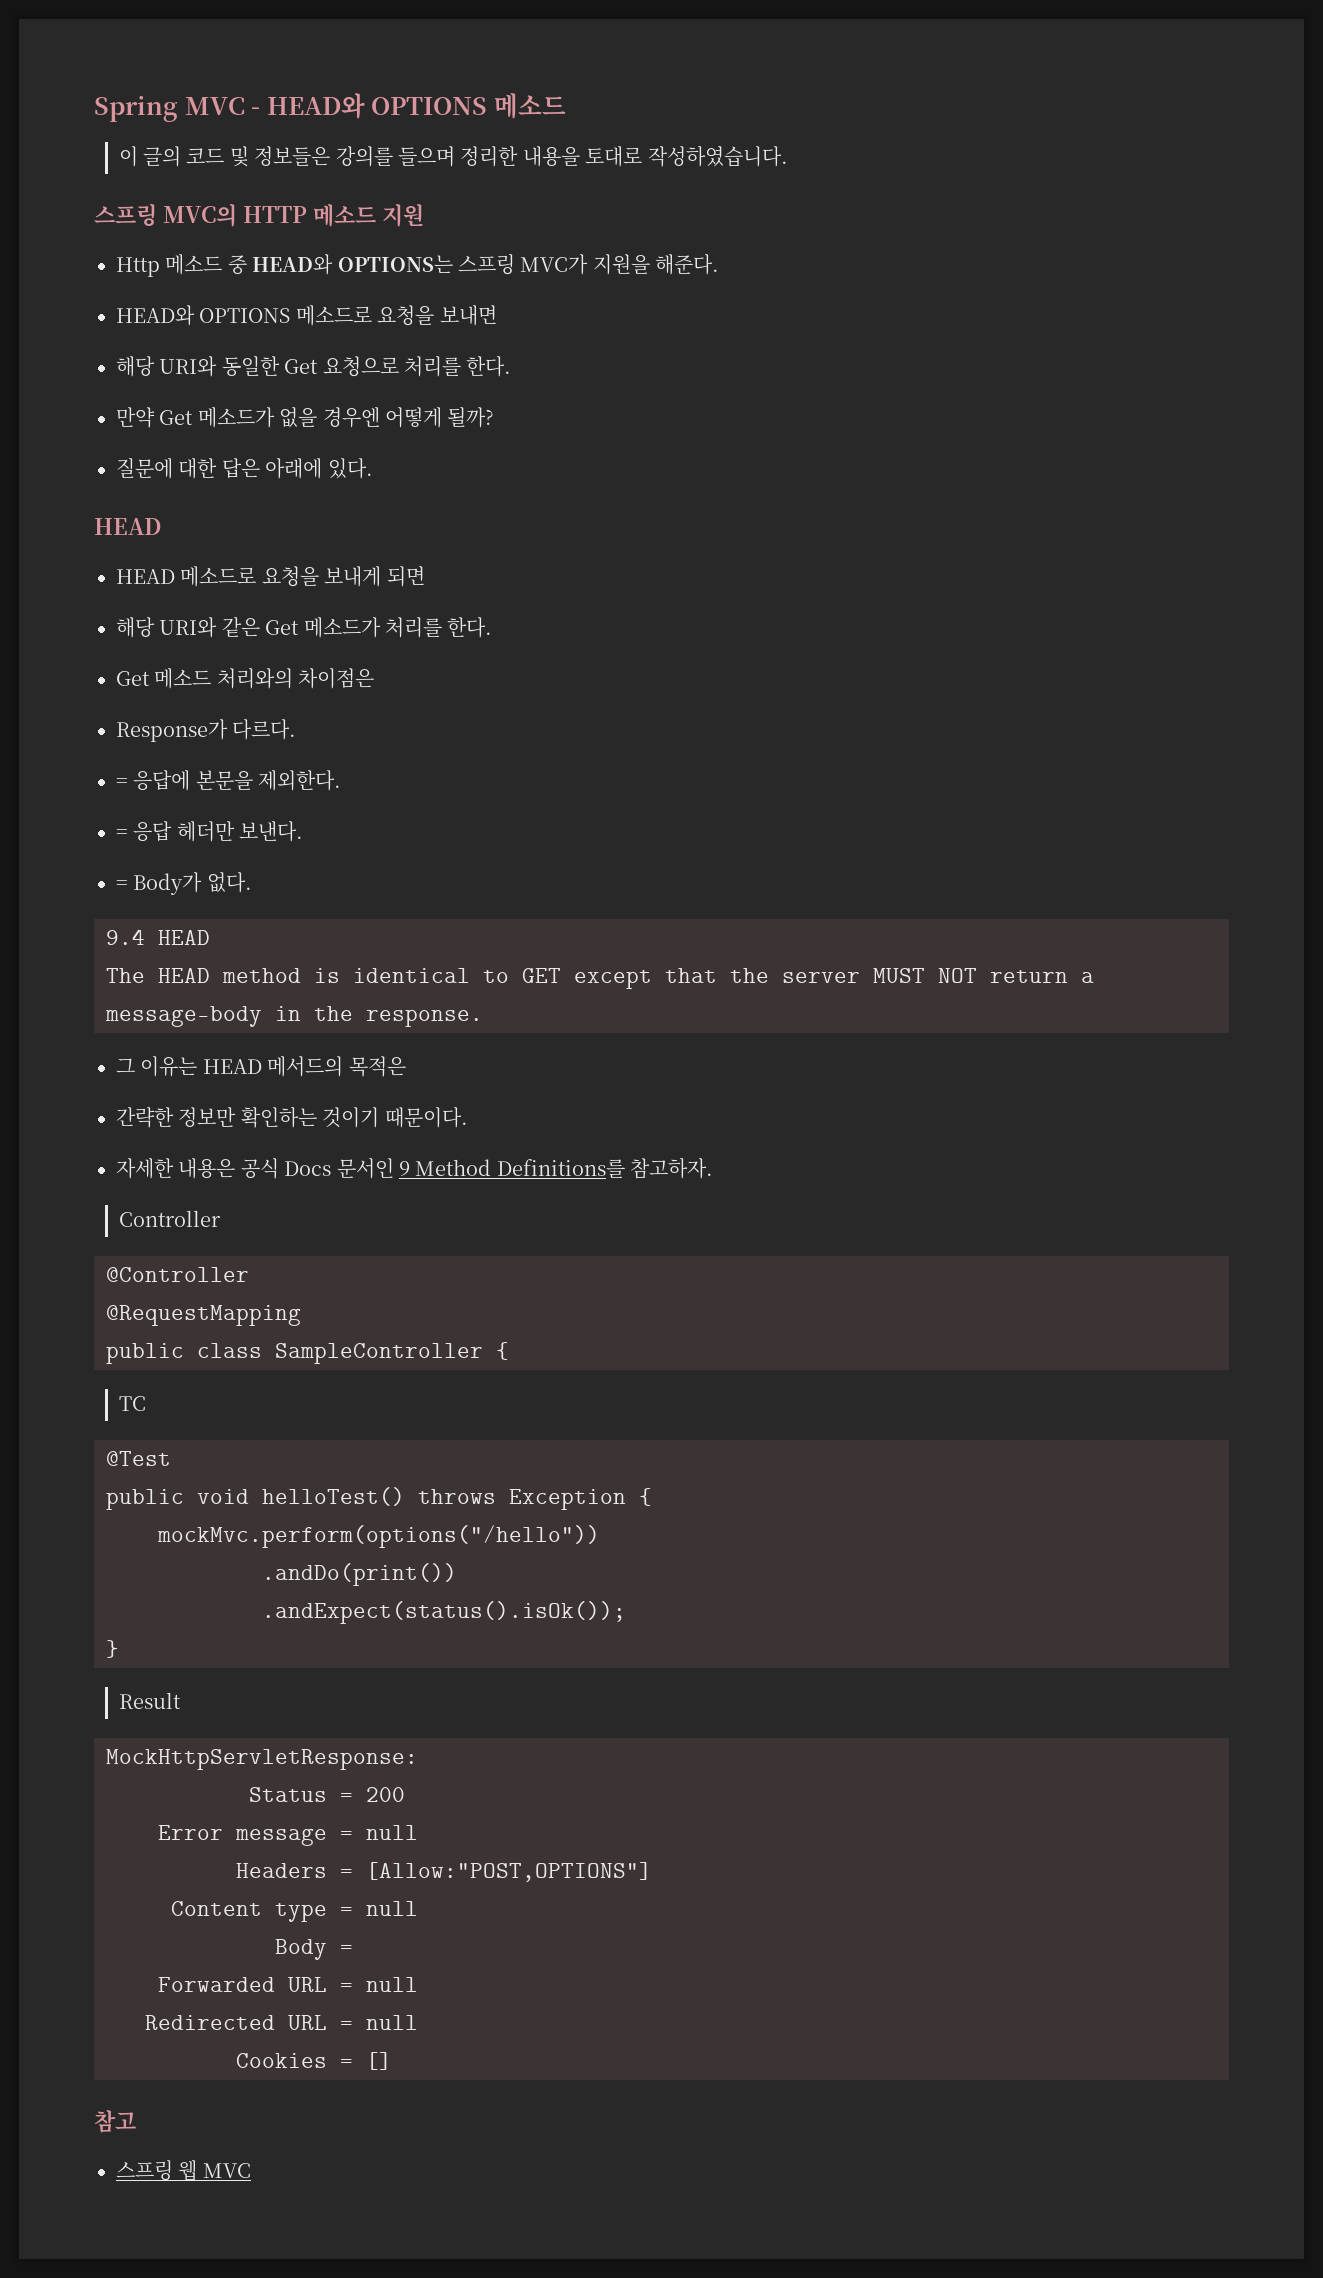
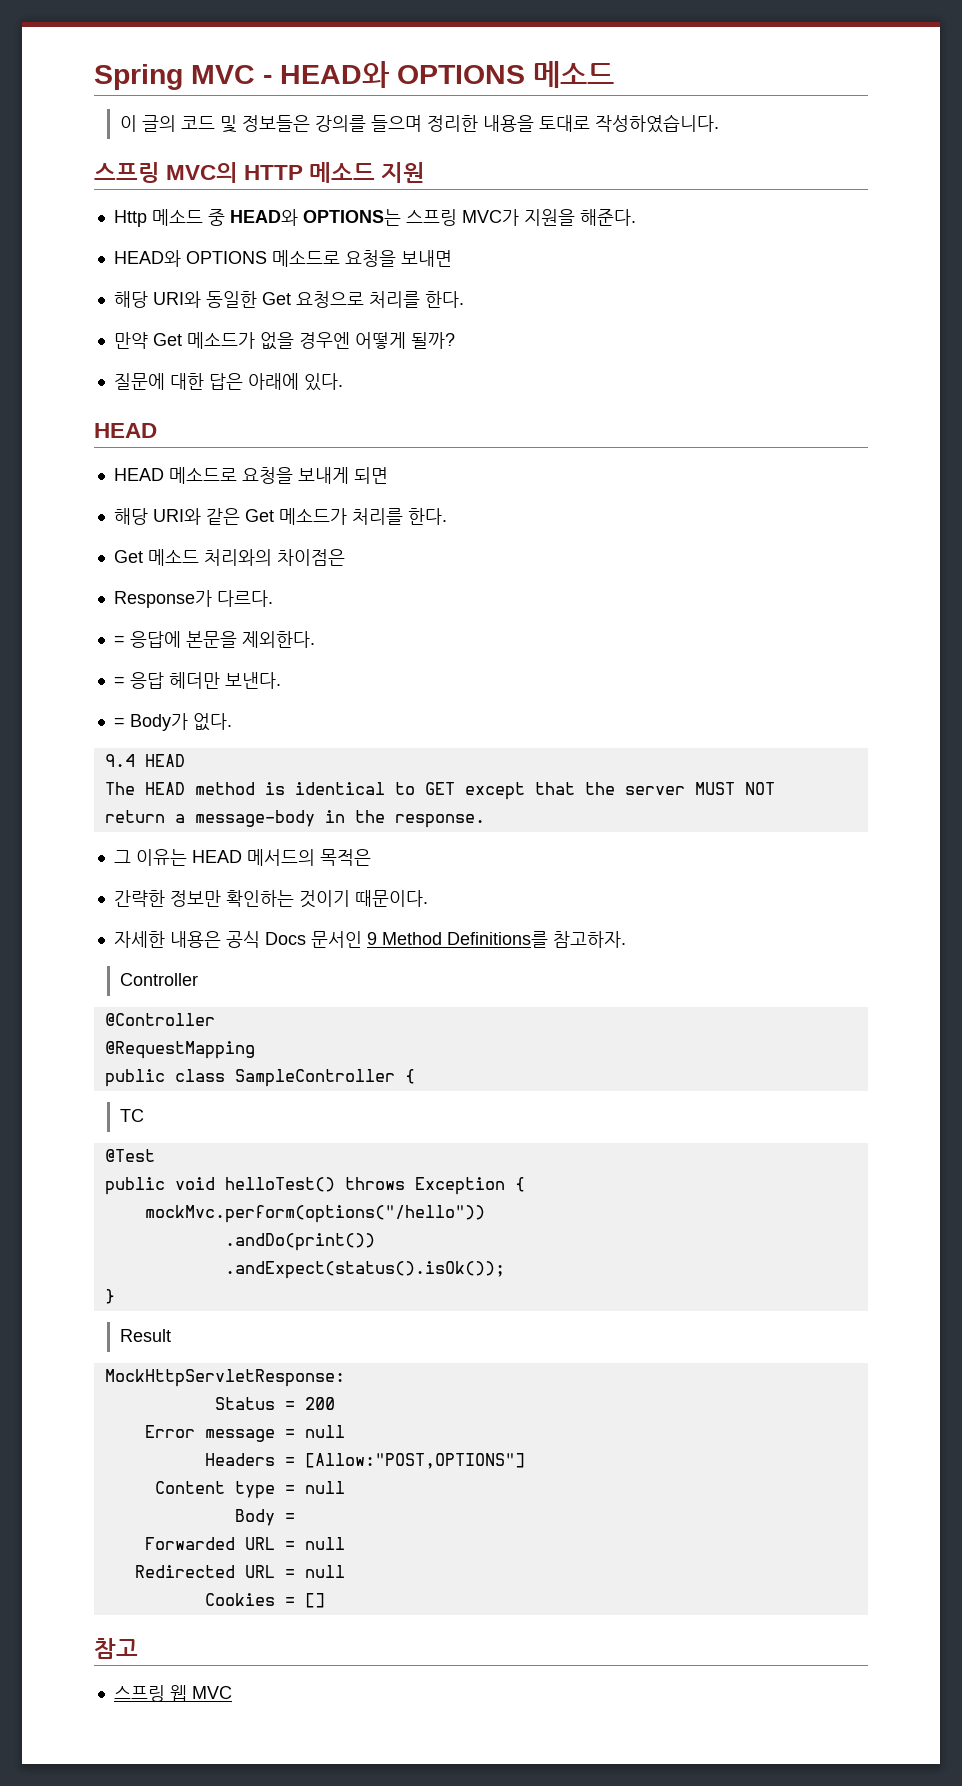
- The HEAD method is identical to GET except that the server MUST NOT return a message-body in the response.
+ The HEAD method is identical to GET except that the server MUST NOT
+ return a message-body in the response.

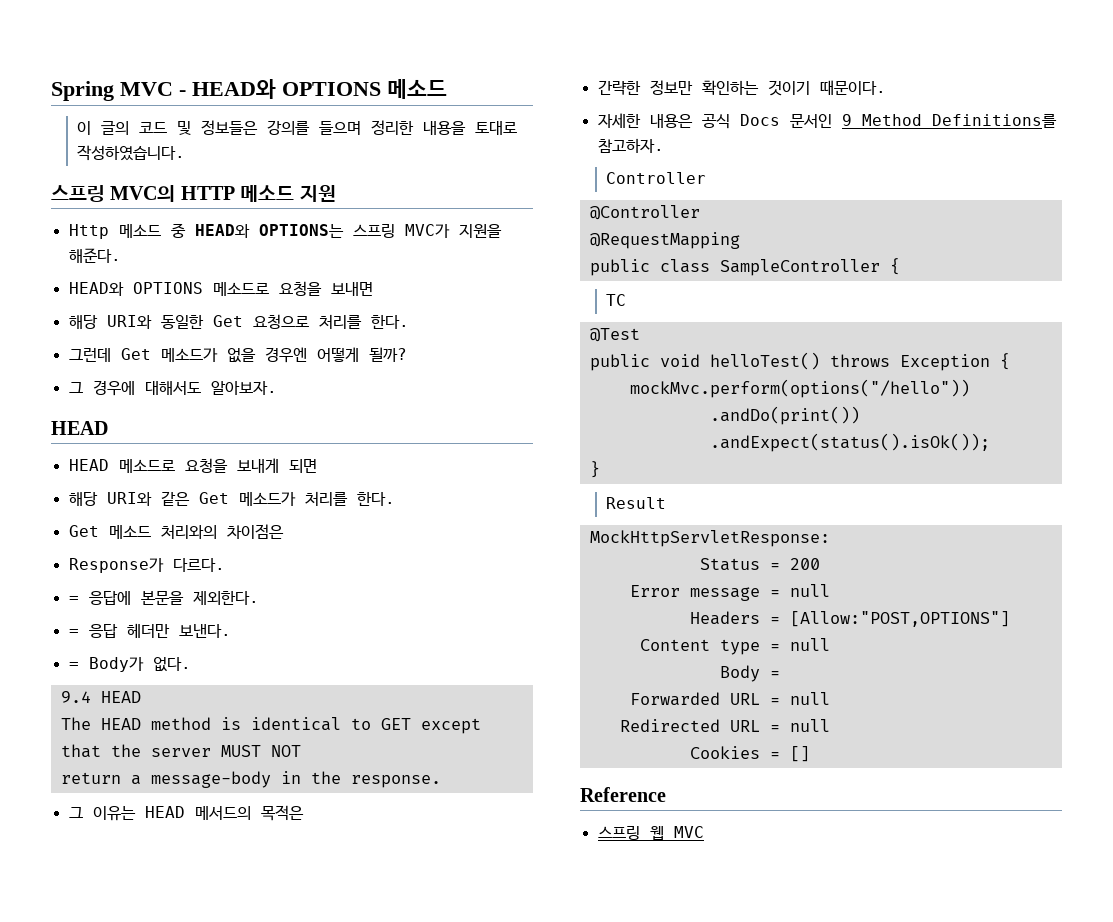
- 만약 Get 메소드가 없을 경우엔 어떻게 될까?
+ 그런데 Get 메소드가 없을 경우엔 어떻게 될까?
- 질문에 대한 답은 아래에 있다.
+ 그 경우에 대해서도 알아보자.
- 참고
+ Reference

